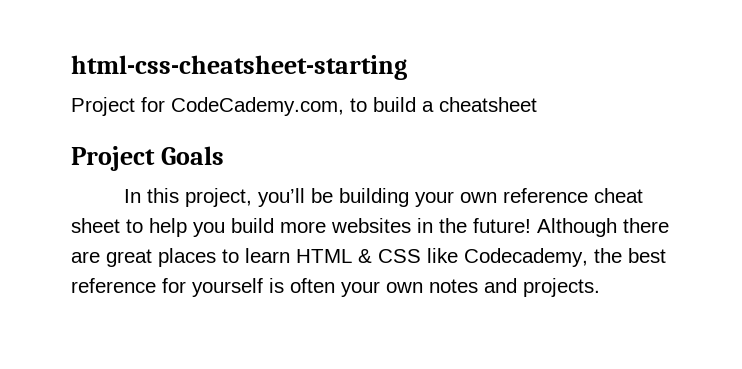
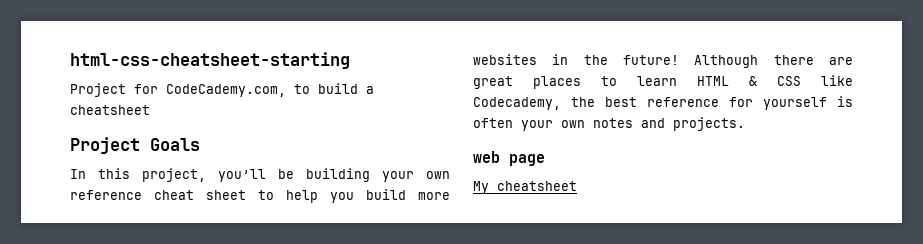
+ web page
+ My cheatsheet

